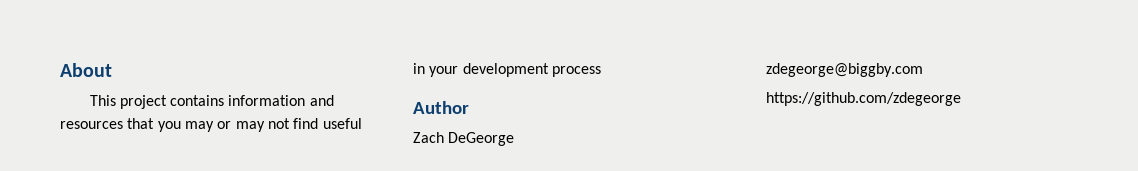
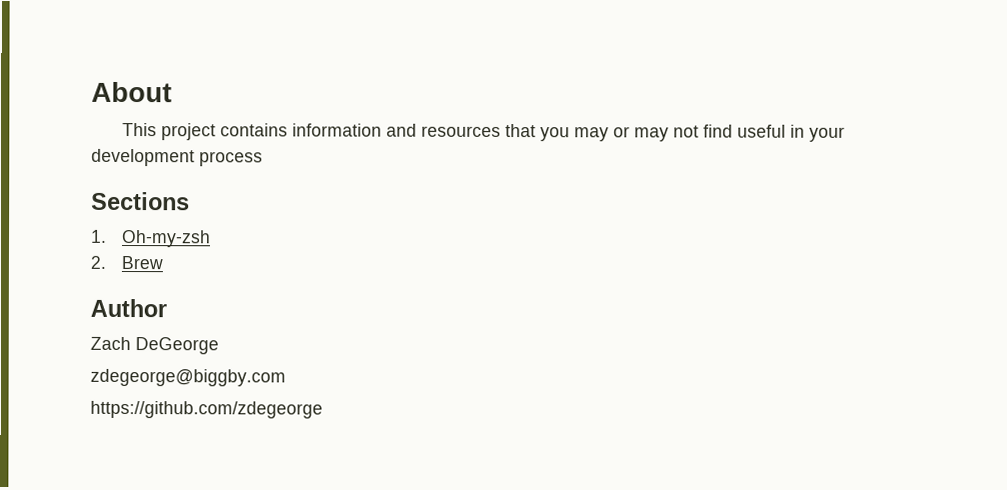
+ Sections
+ 1. Oh-my-zsh
+ 2. Brew

